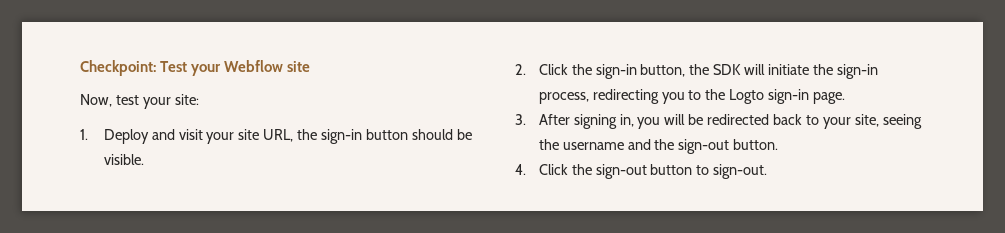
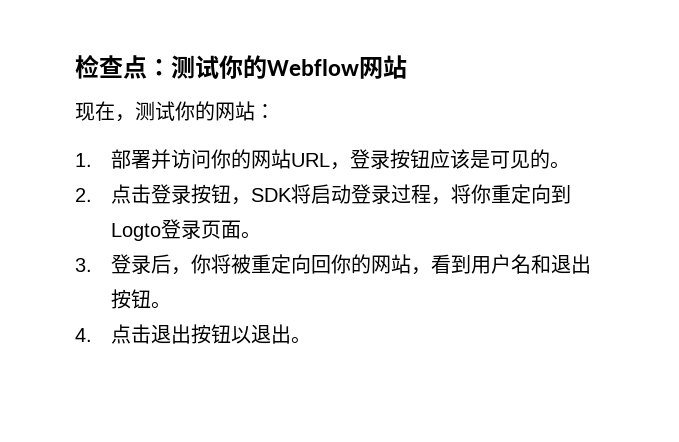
- Checkpoint: Test your Webflow site
- Now, test your site:
- 1. Deploy and visit your site URL, the sign-in button should be visible.
- 2. Click the sign-in button, the SDK will initiate the sign-in process, redirecting you to the Logto sign-in page.
- 3. After signing in, you will be redirected back to your site, seeing the username and the sign-out button.
- 4. Click the sign-out button to sign-out.
+ 检查点：测试你的Webflow网站
+ 现在，测试你的网站：
+ 1.部署并访问你的网站URL，登录按钮应该是可见的。
+ 2.点击登录按钮，SDK将启动登录过程，将你重定向到Logto登录页面。
+ 3.登录后，你将被重定向回你的网站，看到用户名和退出按钮。
+ 4.点击退出按钮以退出。

